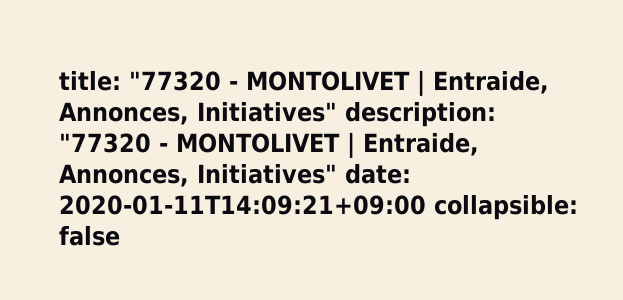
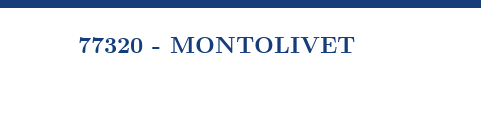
- title: "77320 - MONTOLIVET | Entraide, Annonces, Initiatives" description: "77320 - MONTOLIVET | Entraide, Annonces, Initiatives" date: 2020-01-11T14:09:21+09:00 collapsible: false
+ 77320 - MONTOLIVET

